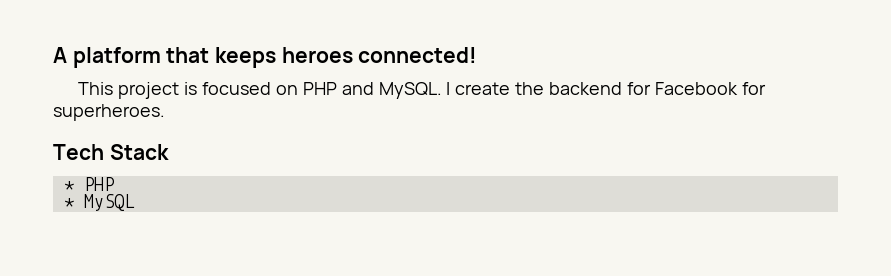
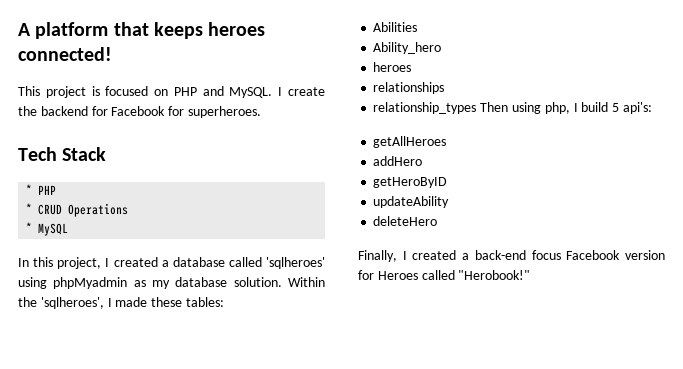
+ * CRUD Operations
+ In this project, I created a database called 'sqlheroes' using phpMyadmin as my database solution. Within the 'sqlheroes', I made these tables:
+ Abilities
+ Ability_hero
+ heroes
+ relationships
+ relationship_types Then using php, I build 5 api's:
+ getAllHeroes
+ addHero
+ getHeroByID
+ updateAbility
+ deleteHero
+ Finally, I created a back-end focus Facebook version for Heroes called "Herobook!"

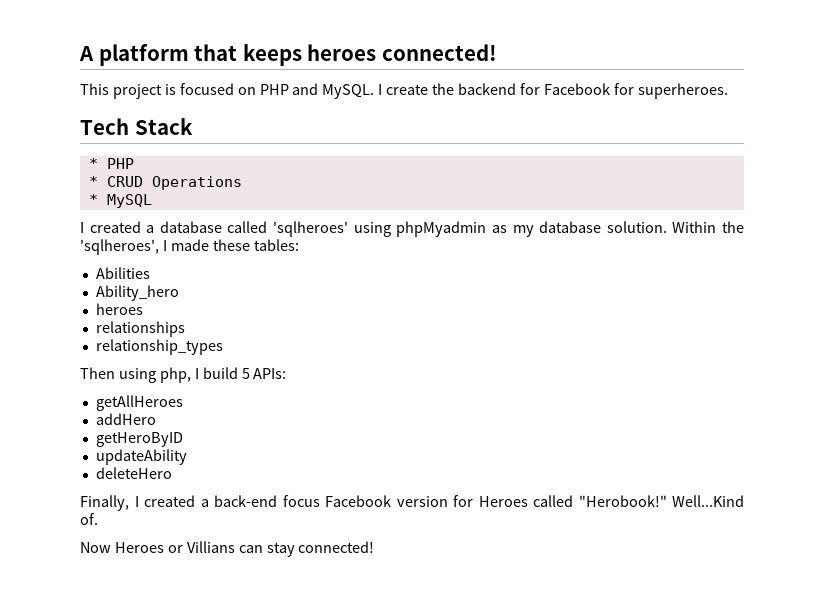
- In this project, I created a database called 'sqlheroes' using phpMyadmin as my database solution.
+ I created a database called 'sqlheroes' using phpMyadmin as my database solution.
- relationship_types Then using php, I build 5 api's:
+ relationship_types
+ Then using php, I build 5 APIs:
+ Well...Kind of.
+ Now Heroes or Villians can stay connected!

